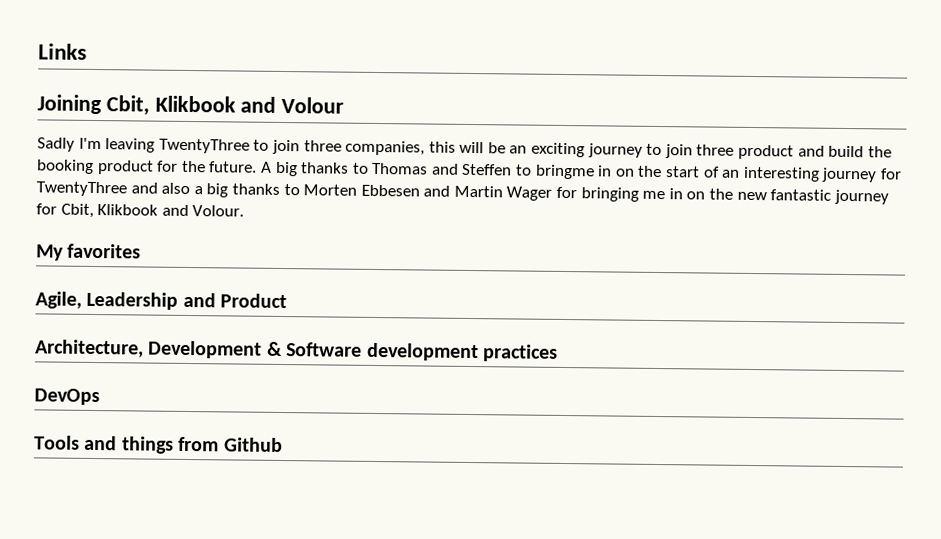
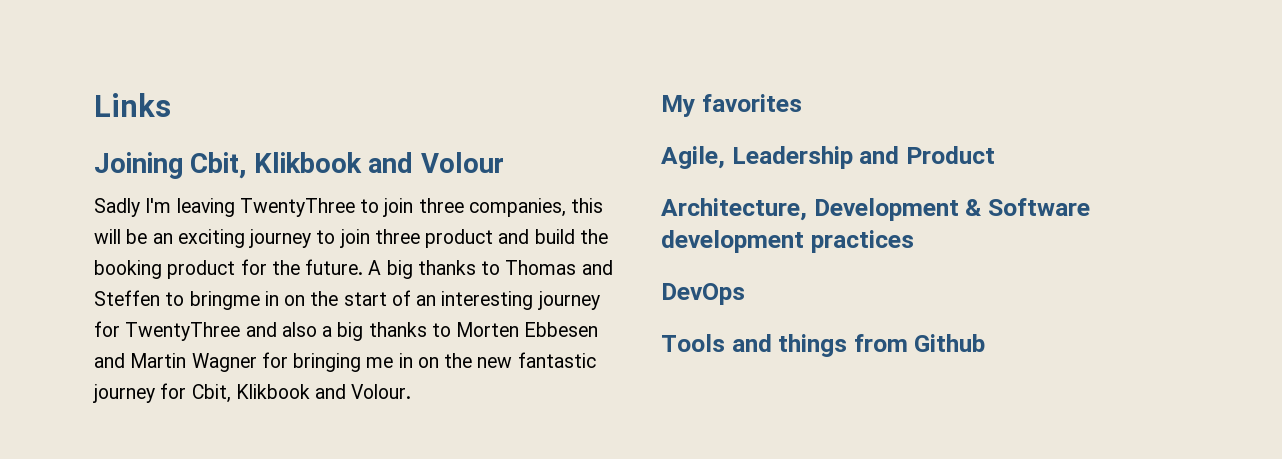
- A big thanks to Thomas and Steffen to bringme in on the start of an interesting journey for TwentyThree and also a big thanks to Morten Ebbesen and Martin Wager for bringing me in on the new fantastic journey for Cbit, Klikbook and Volour.
+ A big thanks to Thomas and Steffen to bringme in on the start of an interesting journey for TwentyThree and also a big thanks to Morten Ebbesen and Martin Wagner for bringing me in on the new fantastic journey for Cbit, Klikbook and Volour.

